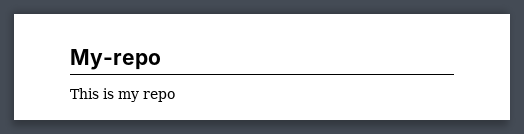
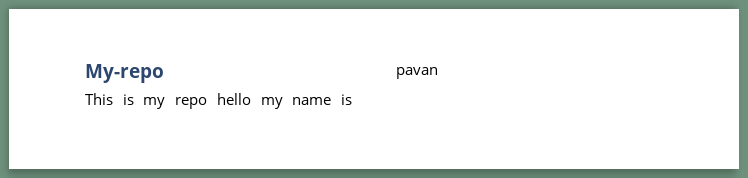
- This is my repo
+ This is my repo hello my name is pavan

